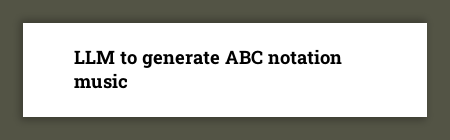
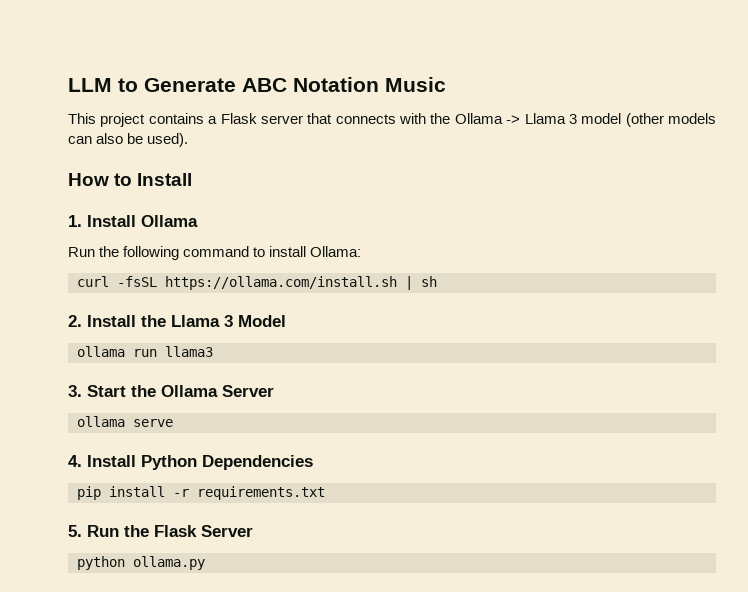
- LLM to generate ABC notation music
+ LLM to Generate ABC Notation Music
+ This project contains a Flask server that connects with the Ollama -> Llama 3 model (other models can also be used).
+ How to Install
+ 1. Install Ollama
+ Run the following command to install Ollama:
+ curl -fsSL https://ollama.com/install.sh | sh
+ 2. Install the Llama 3 Model
+ ollama run llama3
+ 3. Start the Ollama Server
+ ollama serve
+ 4. Install Python Dependencies
+ pip install -r requirements.txt
+ 5. Run the Flask Server
+ python ollama.py

